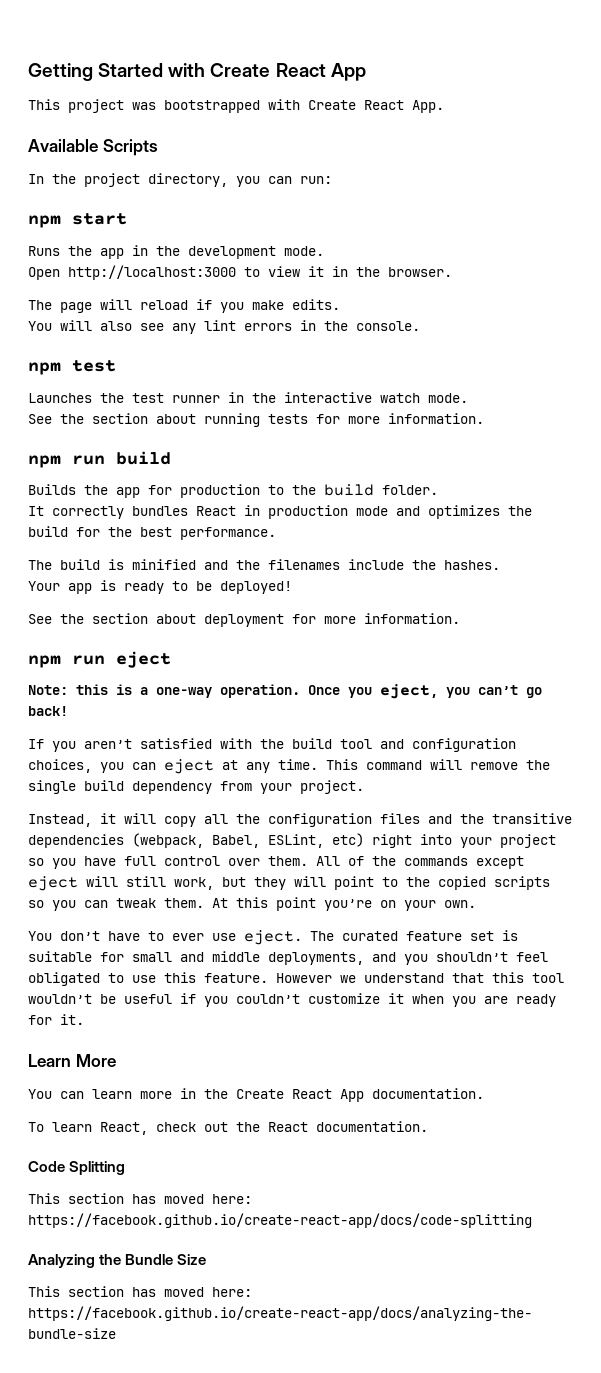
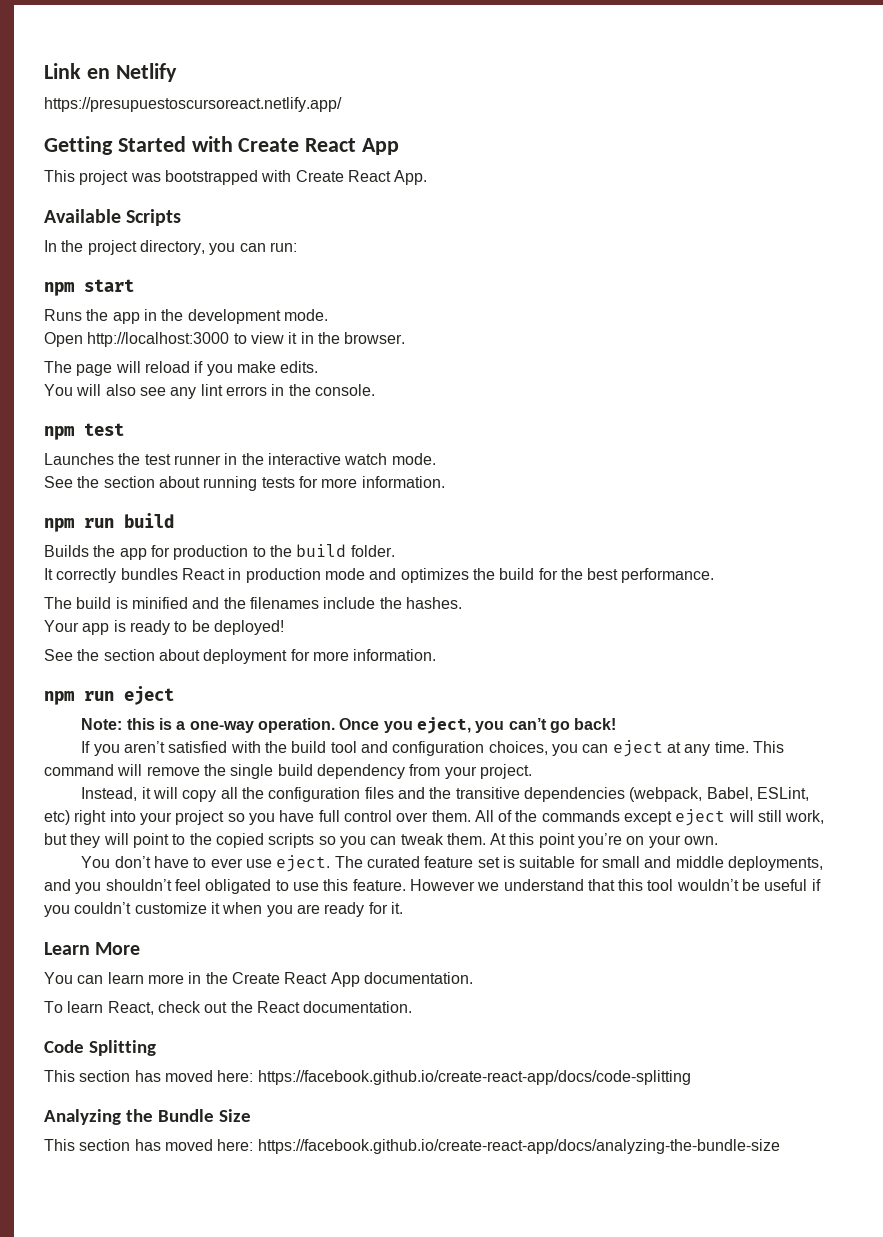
+ Link en Netlify
+ https://presupuestoscursoreact.netlify.app/

